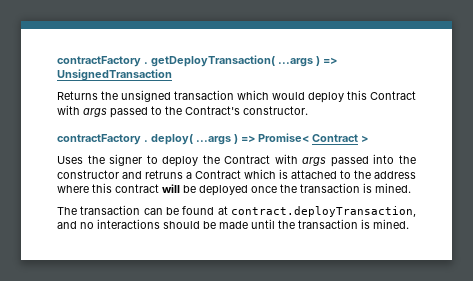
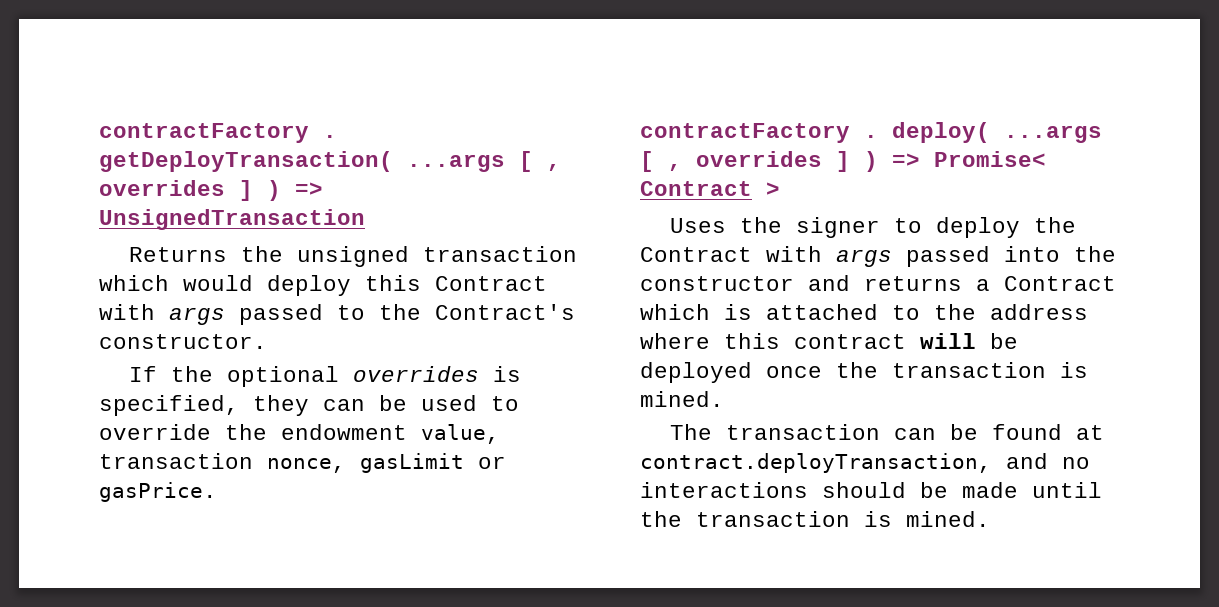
- contractFactory . getDeployTransaction( ...args ) => UnsignedTransaction
+ contractFactory . getDeployTransaction( ...args [ , overrides ] ) => UnsignedTransaction
+ If the optional overrides is specified, they can be used to override the endowment value, transaction nonce, gasLimit or gasPrice.
- contractFactory . deploy( ...args ) => Promise< Contract >
+ contractFactory . deploy( ...args [ , overrides ] ) => Promise< Contract >
- Uses the signer to deploy the Contract with args passed into the constructor and retruns a Contract which is attached to the address where this contract will be deployed once the transaction is mined.
+ Uses the signer to deploy the Contract with args passed into the constructor and returns a Contract which is attached to the address where this contract will be deployed once the transaction is mined.

